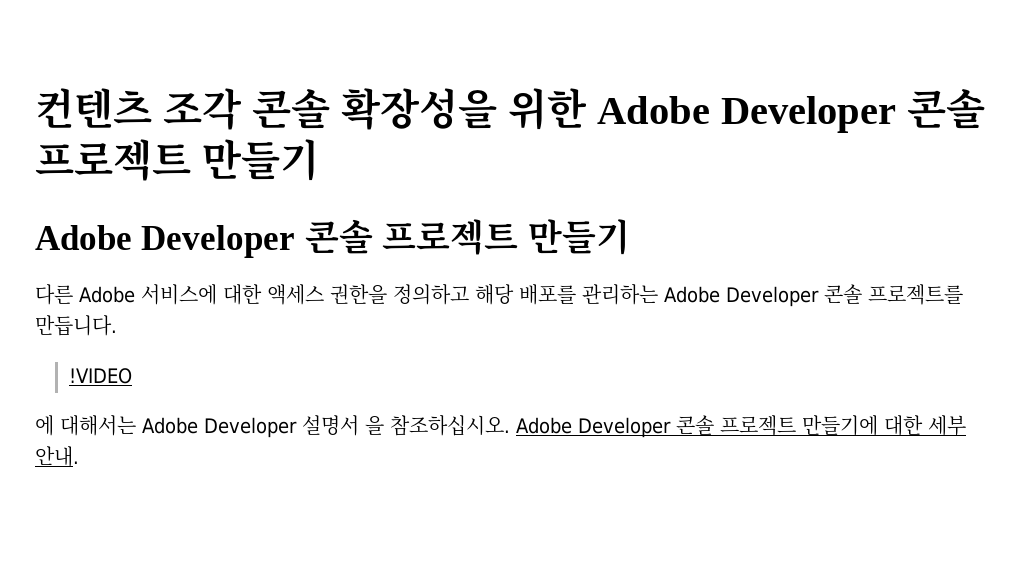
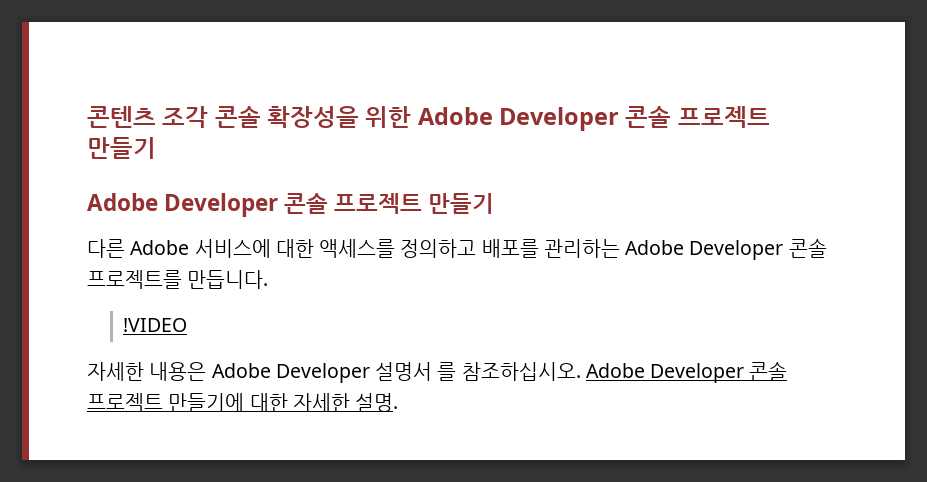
- 컨텐츠 조각 콘솔 확장성을 위한 Adobe Developer 콘솔 프로젝트 만들기
+ 콘텐츠 조각 콘솔 확장성을 위한 Adobe Developer 콘솔 프로젝트 만들기
- 다른 Adobe 서비스에 대한 액세스 권한을 정의하고 해당 배포를 관리하는 Adobe Developer 콘솔 프로젝트를 만듭니다.
+ 다른 Adobe 서비스에 대한 액세스를 정의하고 배포를 관리하는 Adobe Developer 콘솔 프로젝트를 만듭니다.
- 에 대해서는 Adobe Developer 설명서 을 참조하십시오.
+ 자세한 내용은 Adobe Developer 설명서 를 참조하십시오.
- Adobe Developer 콘솔 프로젝트 만들기에 대한 세부 안내.
+ Adobe Developer 콘솔 프로젝트 만들기에 대한 자세한 설명.

